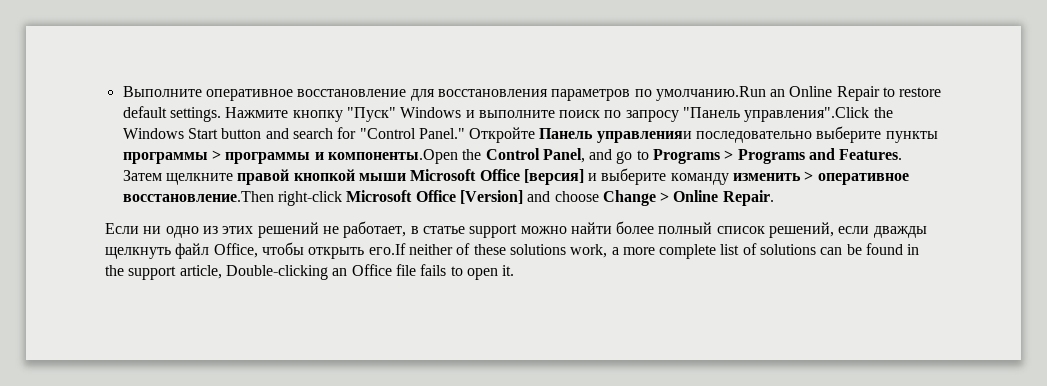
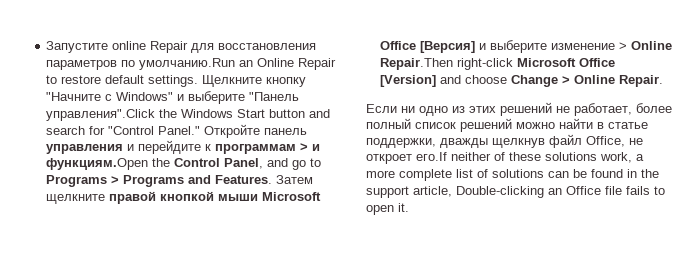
- Выполните оперативное восстановление для восстановления параметров по умолчанию.Run an Online Repair to restore default settings.
+ Запустите online Repair для восстановления параметров по умолчанию.Run an Online Repair to restore default settings.
- Нажмите кнопку "Пуск" Windows и выполните поиск по запросу "Панель управления".Click the Windows Start button and search for "Control Panel."
+ Щелкните кнопку "Начните с Windows" и выберите "Панель управления".Click the Windows Start button and search for "Control Panel."
- Откройте Панель управленияи последовательно выберите пункты программы > программы и компоненты.Open the Control Panel, and go to Programs > Programs and Features.
+ Откройте панель управления и перейдите к программам > и функциям.Open the Control Panel, and go to Programs > Programs and Features.
- Затем щелкните правой кнопкой мыши Microsoft Office [версия] и выберите команду изменить > оперативное восстановление.Then right-click Microsoft Office [Version] and choose Change > Online Repair.
+ Затем щелкните правой кнопкой мыши Microsoft Office [Версия] и выберите изменение > Online Repair.Then right-click Microsoft Office [Version] and choose Change > Online Repair.
- Если ни одно из этих решений не работает, в статье support можно найти более полный список решений, если дважды щелкнуть файл Office, чтобы открыть его.If neither of these solutions work, a more complete list of solutions can be found in the support article, Double-clicking an Office file fails to open it.
+ Если ни одно из этих решений не работает, более полный список решений можно найти в статье поддержки, дважды щелкнув файл Office, не откроет его.If neither of these solutions work, a more complete list of solutions can be found in the support article, Double-clicking an Office file fails to open it.

